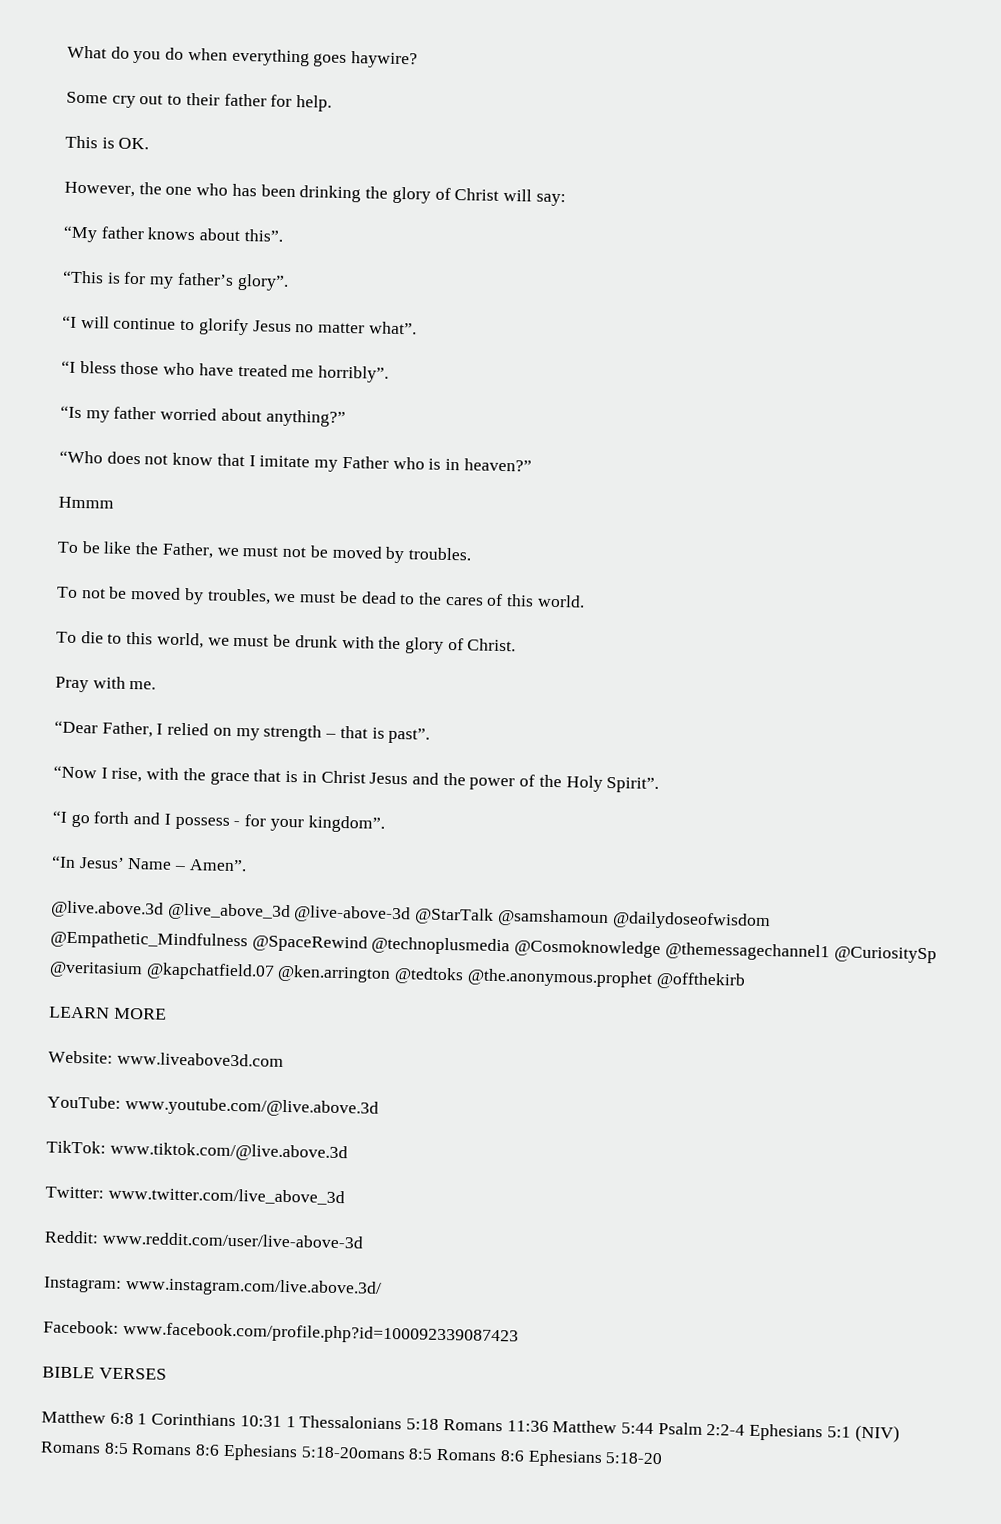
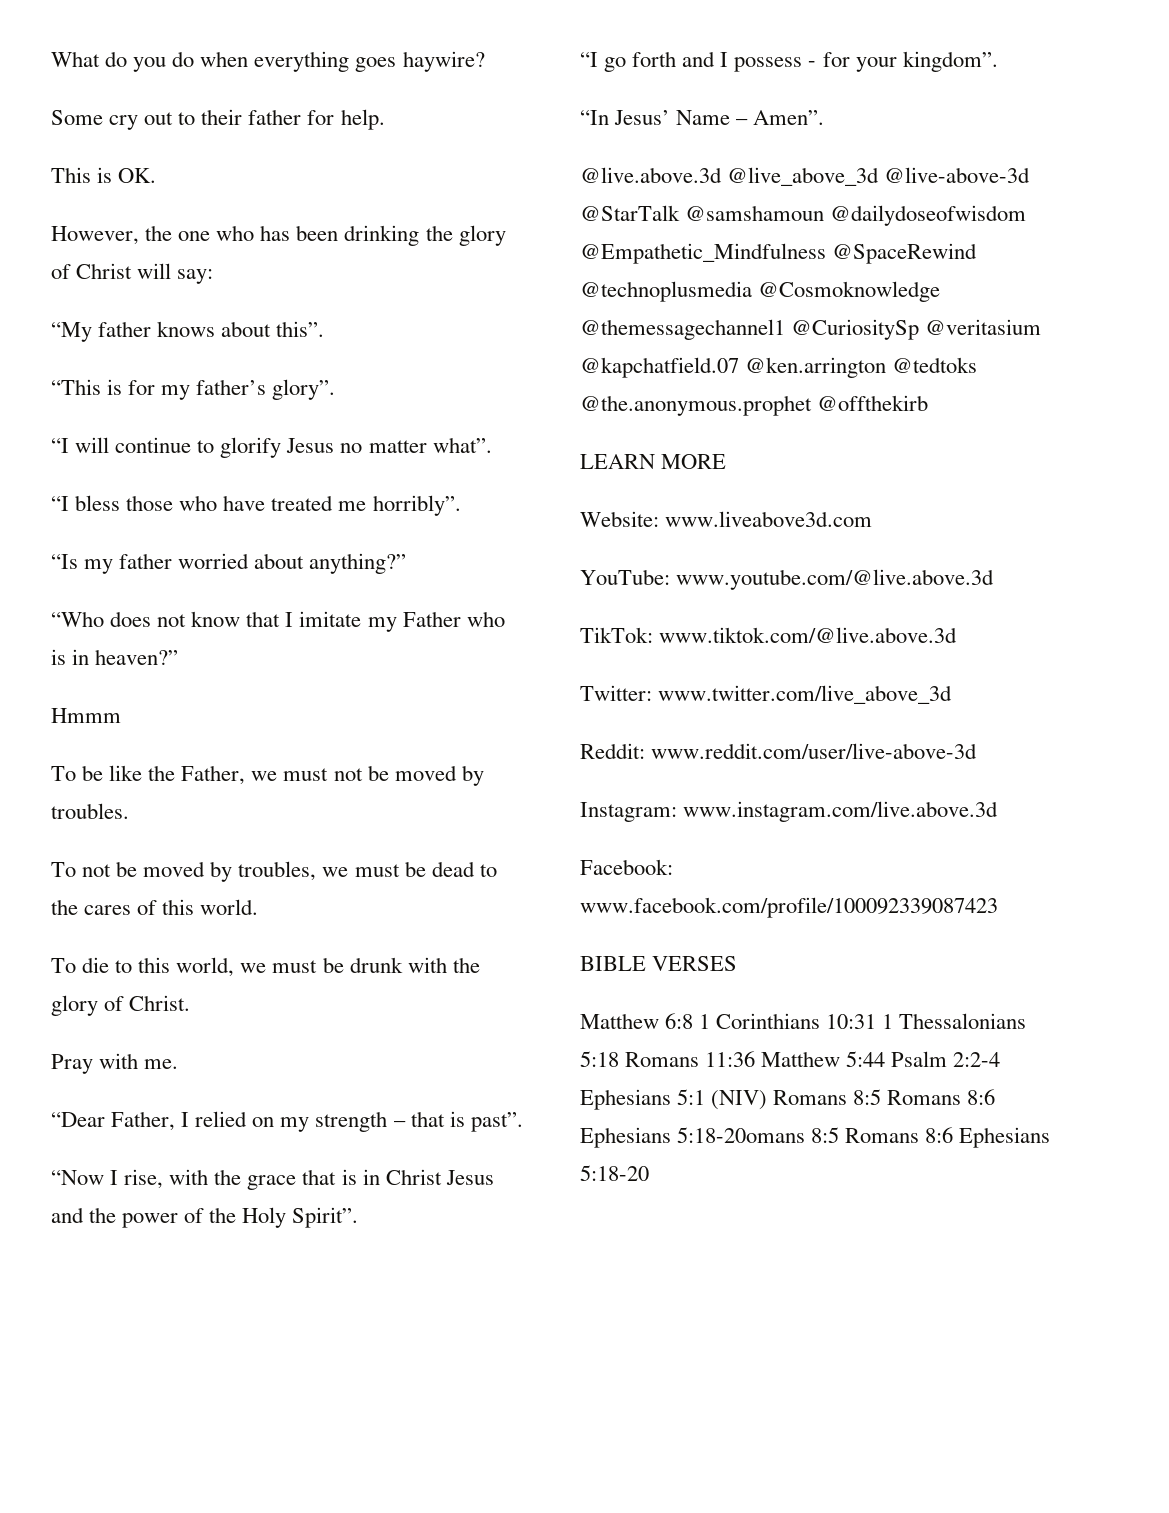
- Instagram: www.instagram.com/live.above.3d/
+ Instagram: www.instagram.com/live.above.3d
- Facebook: www.facebook.com/profile.php?id=100092339087423
+ Facebook: www.facebook.com/profile/100092339087423

